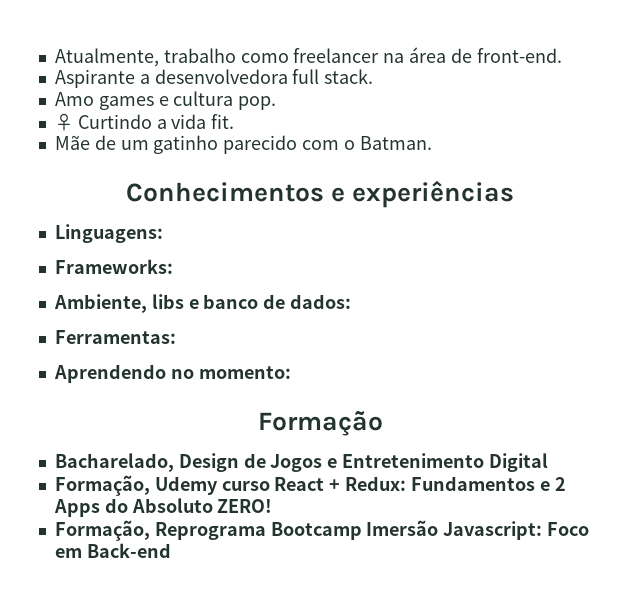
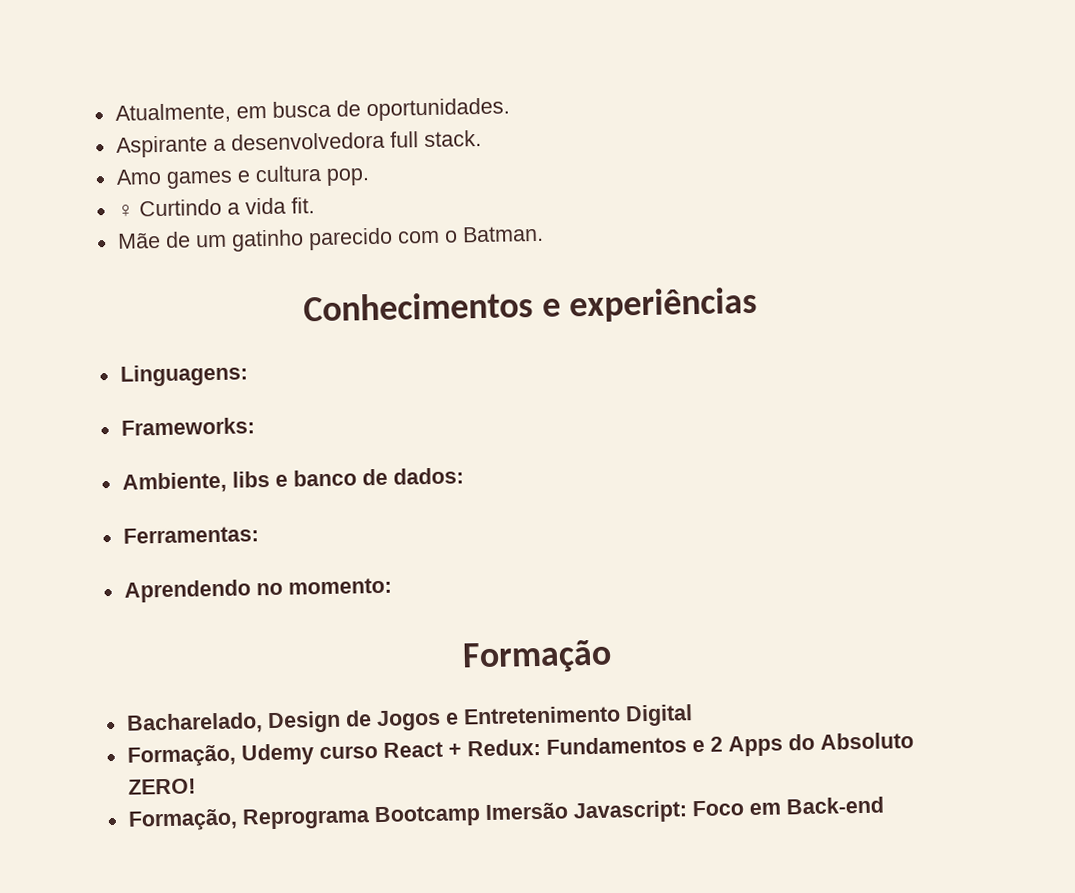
- Atualmente, trabalho como freelancer na área de front-end.
+ Atualmente, em busca de oportunidades.

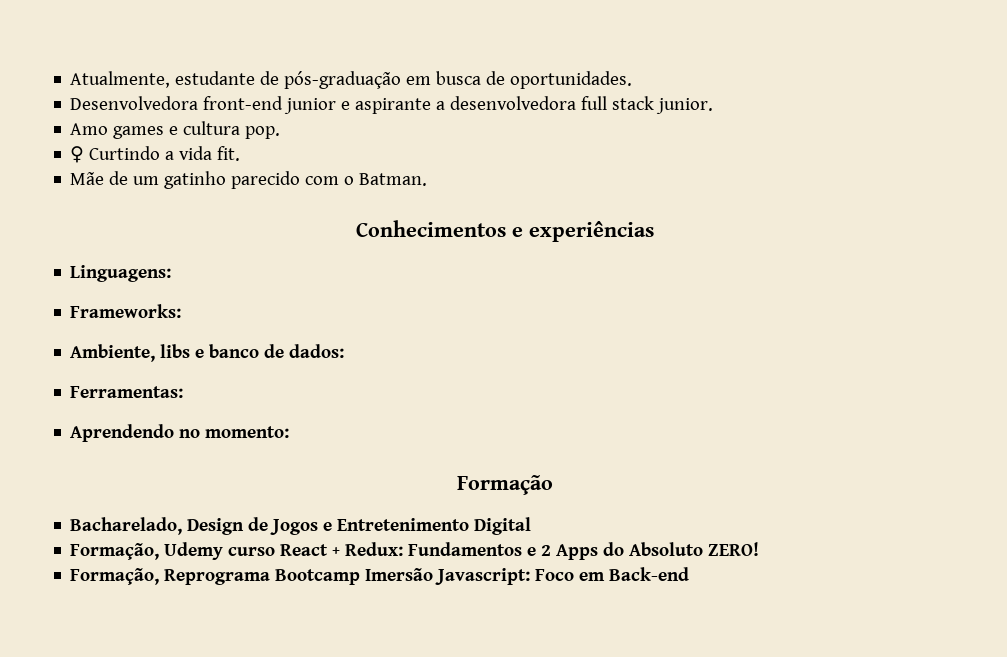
- Atualmente, em busca de oportunidades.
+ Atualmente, estudante de pós-graduação em busca de oportunidades.
- Aspirante a desenvolvedora full stack.
+ Desenvolvedora front-end junior e aspirante a desenvolvedora full stack junior.

